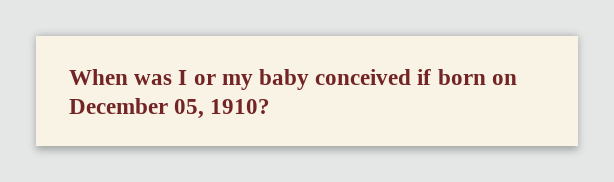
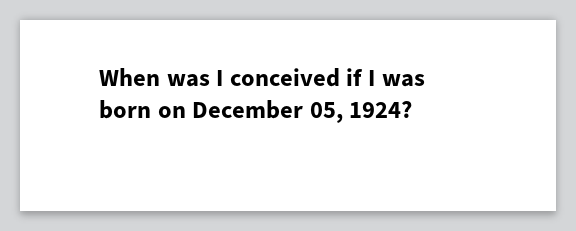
- When was I or my baby conceived if born on December 05, 1910?
+ When was I conceived if I was born on December 05, 1924?

